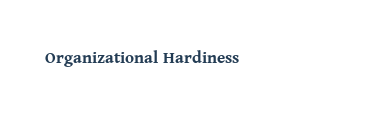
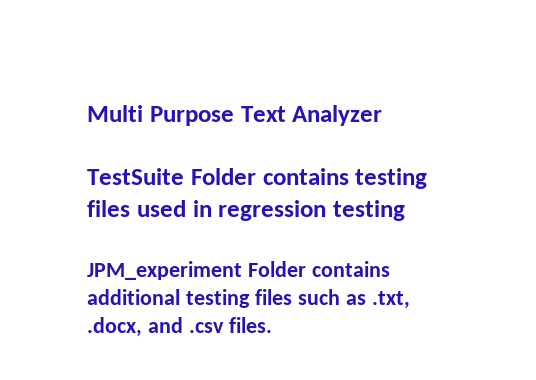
- Organizational Hardiness
+ Multi Purpose Text Analyzer
+ TestSuite Folder contains testing files used in regression testing
+ JPM_experiment Folder contains additional testing files such as .txt, .docx, and .csv files.

